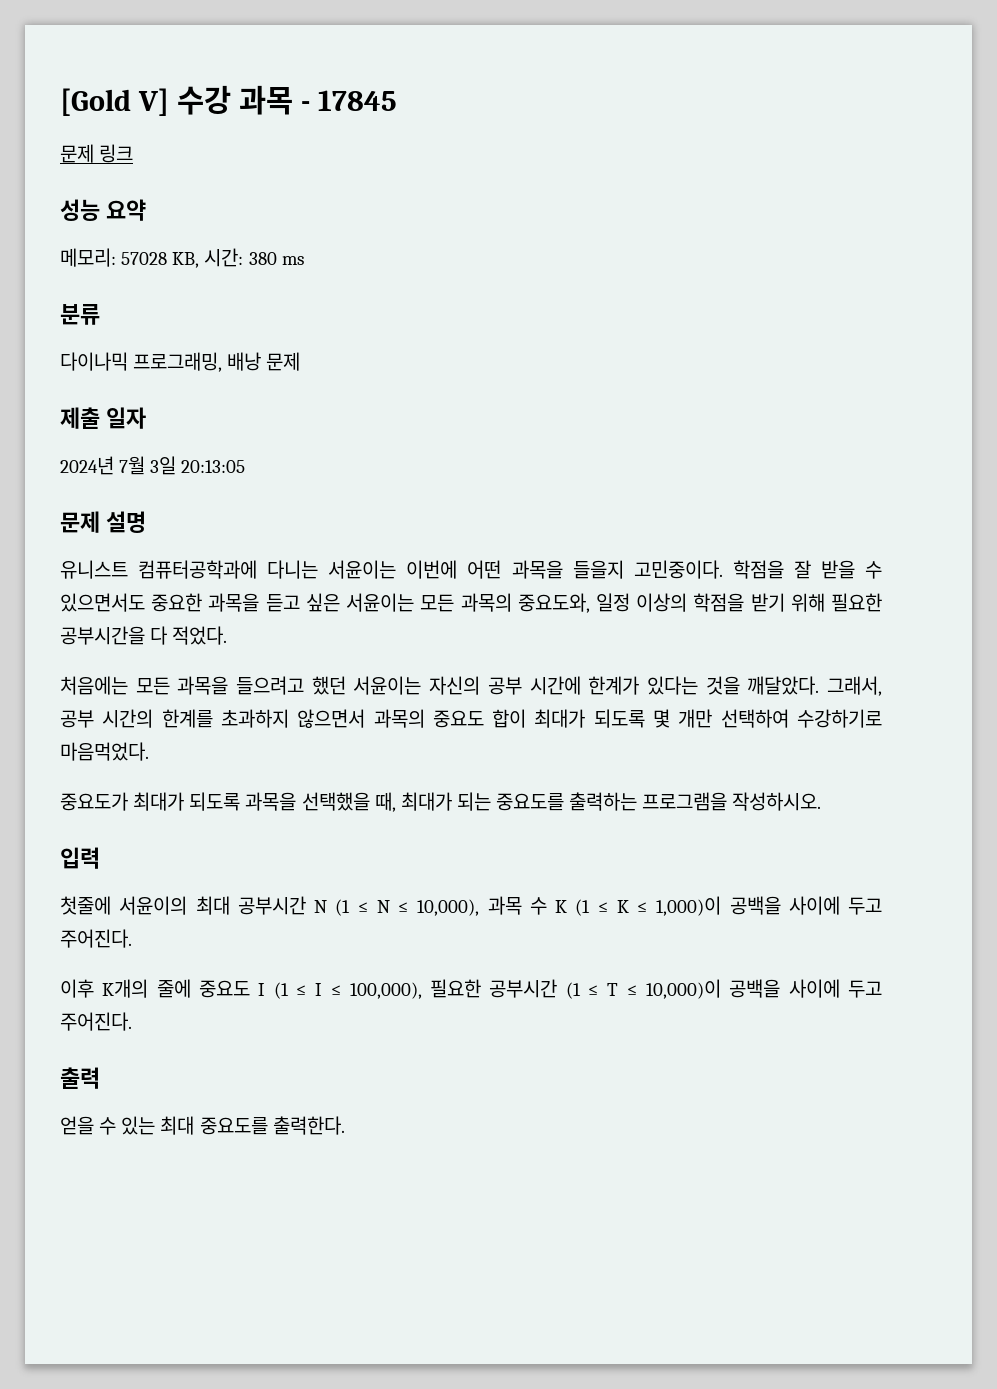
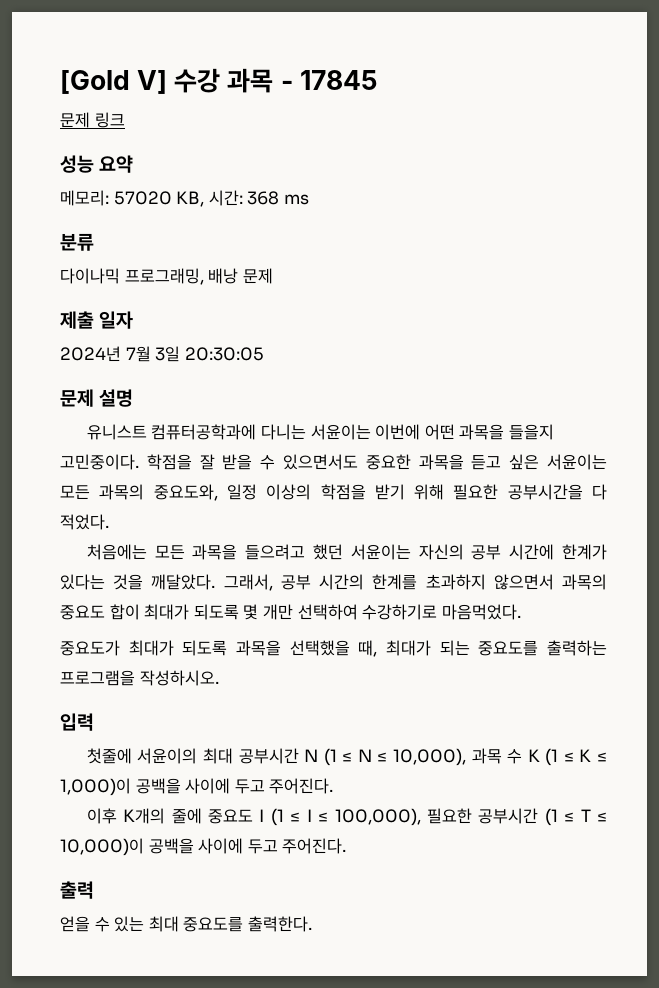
- 메모리: 57028 KB, 시간: 380 ms
+ 메모리: 57020 KB, 시간: 368 ms
- 2024년 7월 3일 20:13:05
+ 2024년 7월 3일 20:30:05

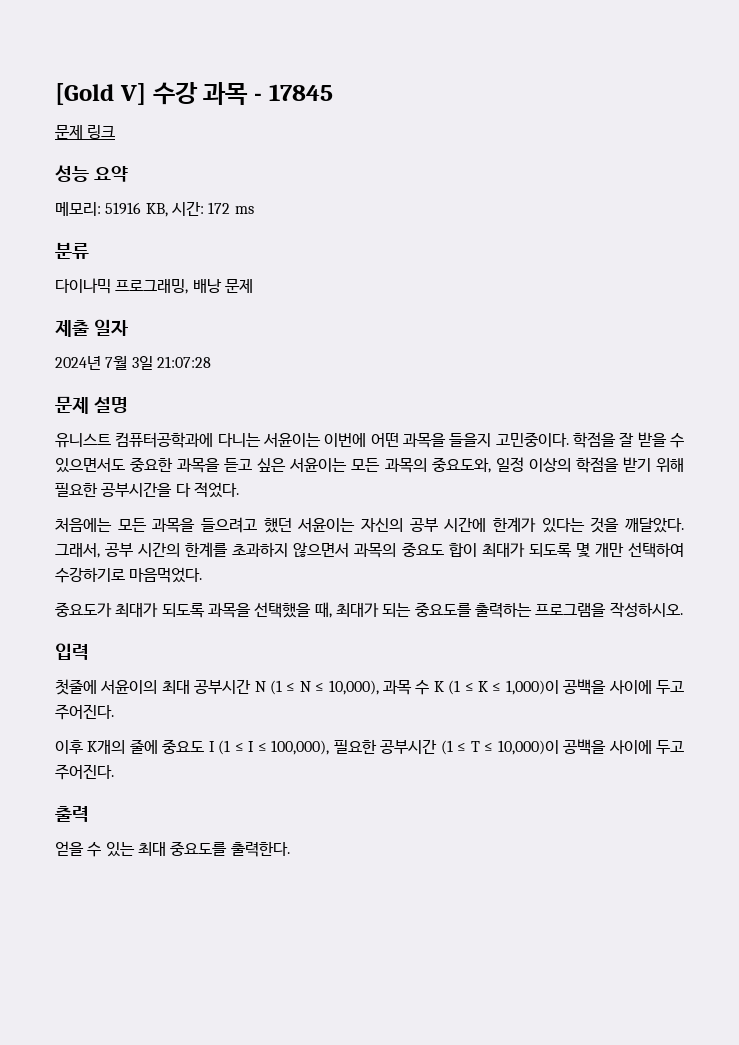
- 메모리: 57020 KB, 시간: 368 ms
+ 메모리: 51916 KB, 시간: 172 ms
- 2024년 7월 3일 20:30:05
+ 2024년 7월 3일 21:07:28

